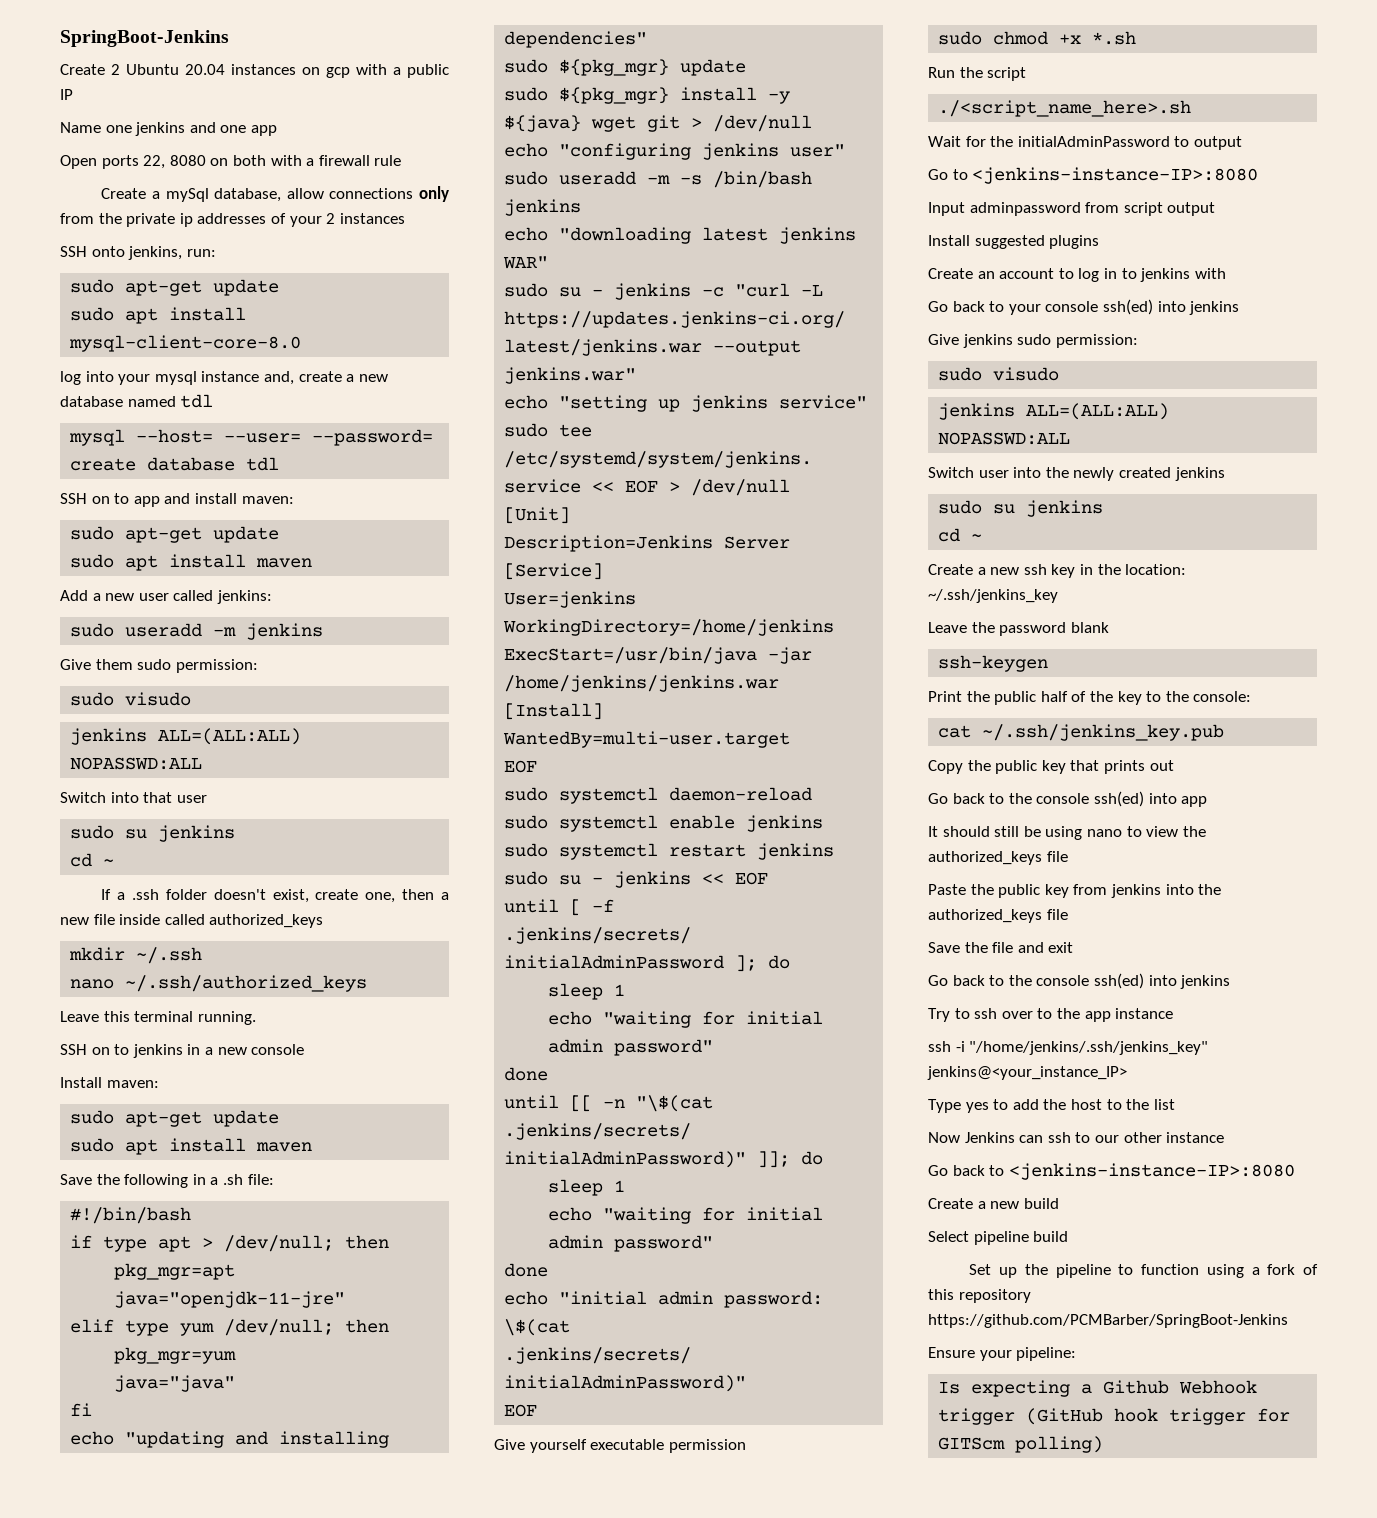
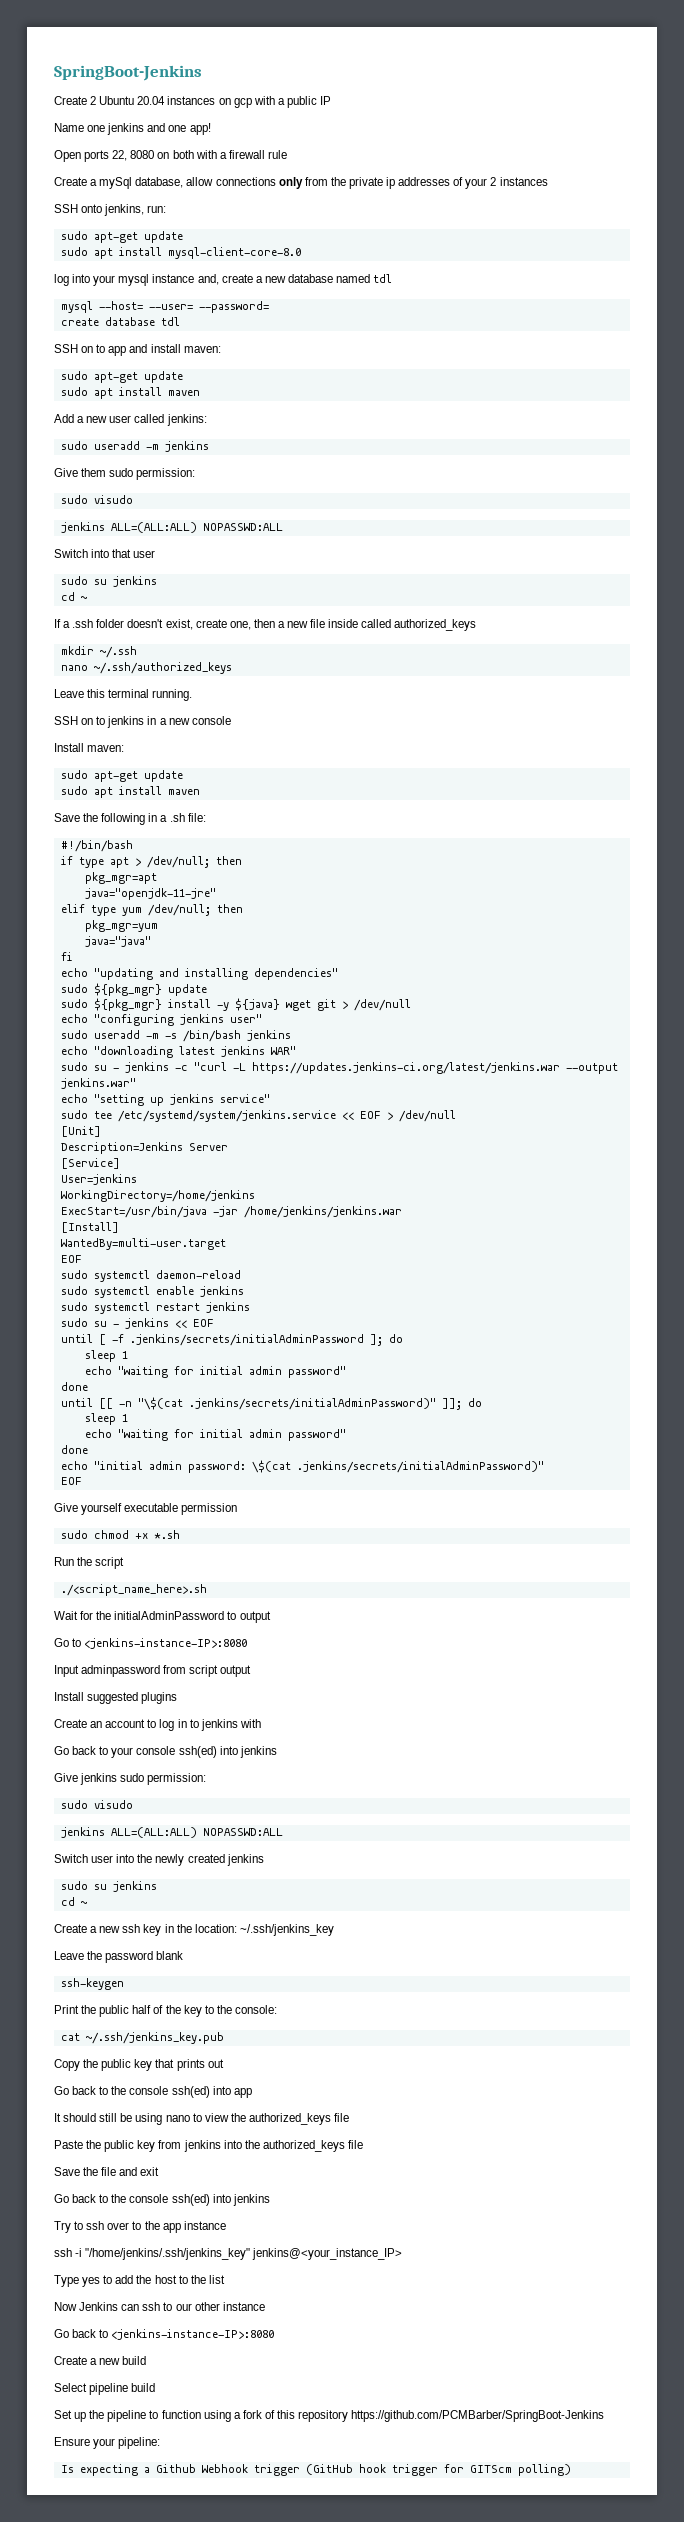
- Name one jenkins and one app
+ Name one jenkins and one app!

